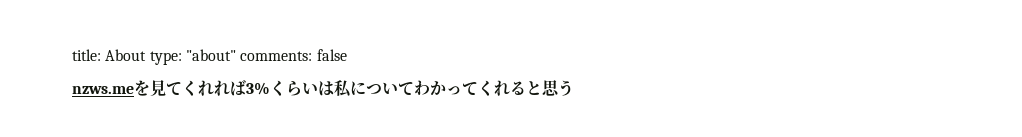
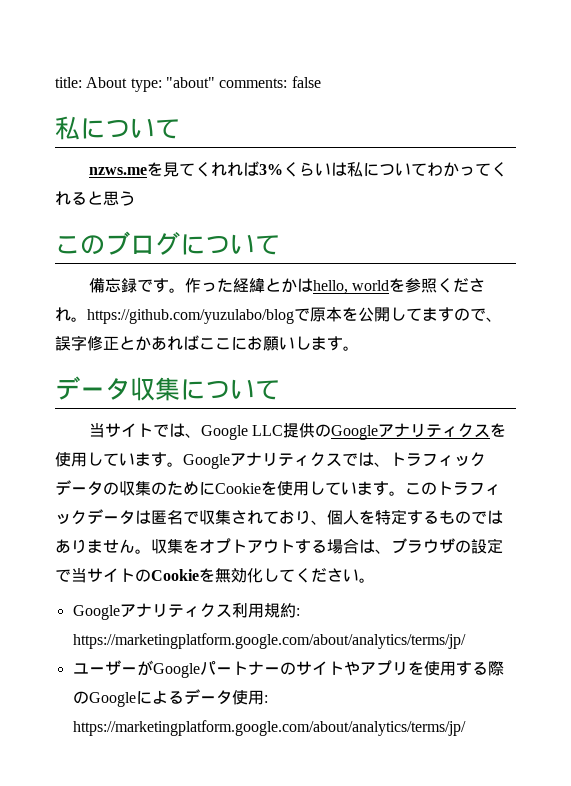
  title: About type: "about" comments: false
+ 私について
+ このブログについて
+ 備忘録です。作った経緯とかはhello, worldを参照くだされ。https://github.com/yuzulabo/blogで原本を公開してますので、誤字修正とかあればここにお願いします。
+ データ収集について
+ 当サイトでは、Google LLC提供のGoogleアナリティクスを使用しています。Googleアナリティクスでは、トラフィックデータの収集のためにCookieを使用しています。このトラフィックデータは匿名で収集されており、個人を特定するものではありません。収集をオプトアウトする場合は、ブラウザの設定で当サイトのCookieを無効化してください。
+ Googleアナリティクス利用規約: https://marketingplatform.google.com/about/analytics/terms/jp/
+ ユーザーがGoogleパートナーのサイトやアプリを使用する際のGoogleによるデータ使用: https://marketingplatform.google.com/about/analytics/terms/jp/

